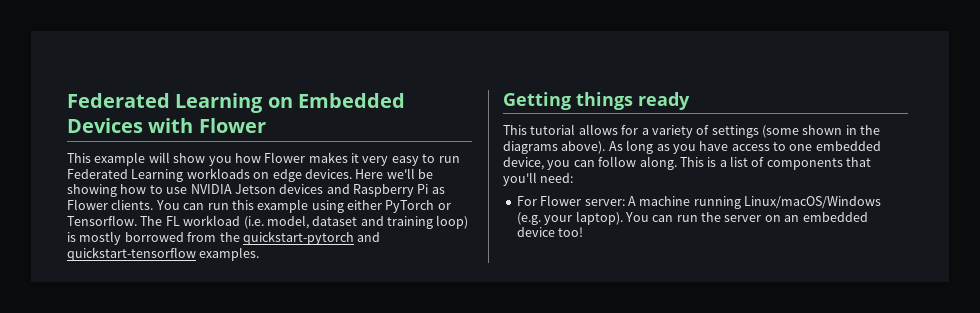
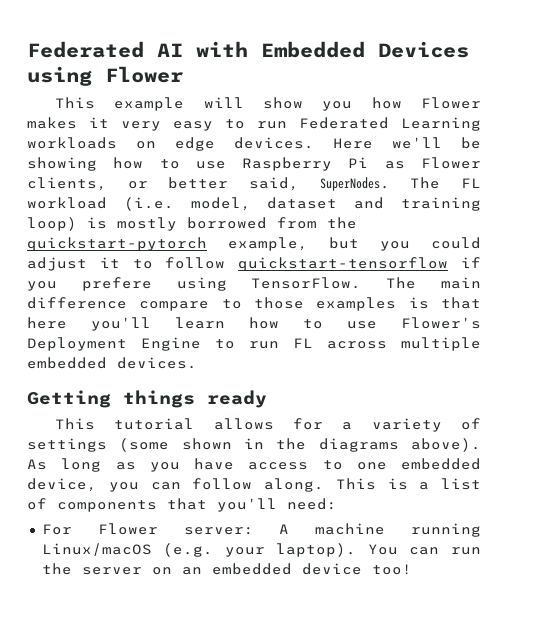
- Federated Learning on Embedded Devices with Flower
+ Federated AI with Embedded Devices using Flower
- Here we'll be showing how to use NVIDIA Jetson devices and Raspberry Pi as Flower clients. You can run this example using either PyTorch or Tensorflow.
+ Here we'll be showing how to use Raspberry Pi as Flower clients, or better said, SuperNodes.
- The FL workload (i.e. model, dataset and training loop) is mostly borrowed from the quickstart-pytorch and quickstart-tensorflow examples.
+ The FL workload (i.e. model, dataset and training loop) is mostly borrowed from the quickstart-pytorch example, but you could adjust it to follow quickstart-tensorflow if you prefere using TensorFlow. The main difference compare to those examples is that here you'll learn how to use Flower's Deployment Engine to run FL across multiple embedded devices.
- For Flower server: A machine running Linux/macOS/Windows (e.g. your laptop).
+ For Flower server: A machine running Linux/macOS (e.g. your laptop).

